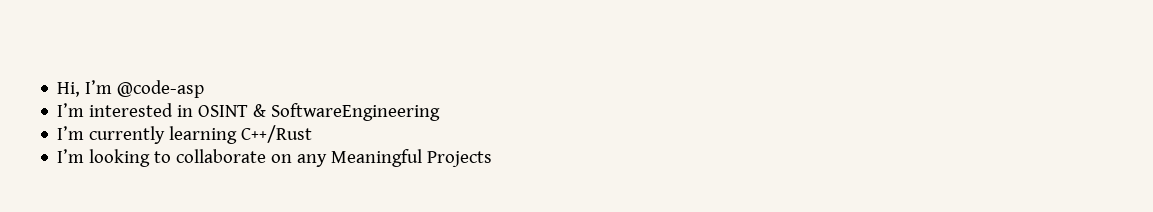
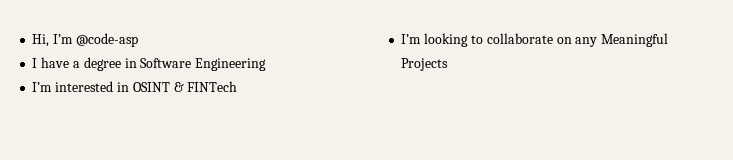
+ I have a degree in Software Engineering
- I’m interested in OSINT & SoftwareEngineering
- I’m currently learning C++/Rust
+ I’m interested in OSINT & FINTech

